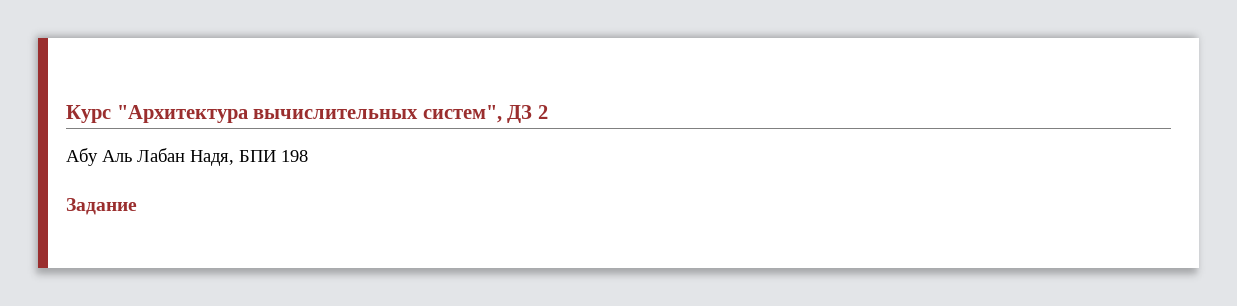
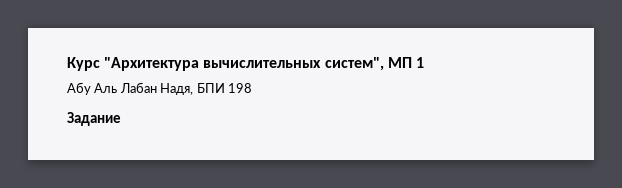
- Курс "Архитектура вычислительных систем", ДЗ 2
+ Курс "Архитектура вычислительных систем", МП 1

